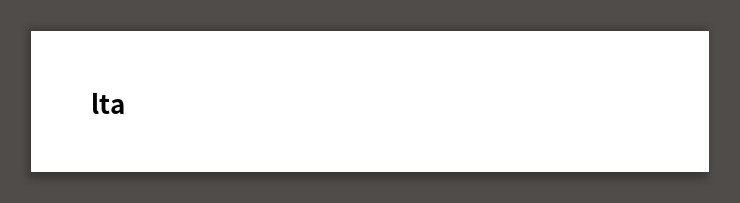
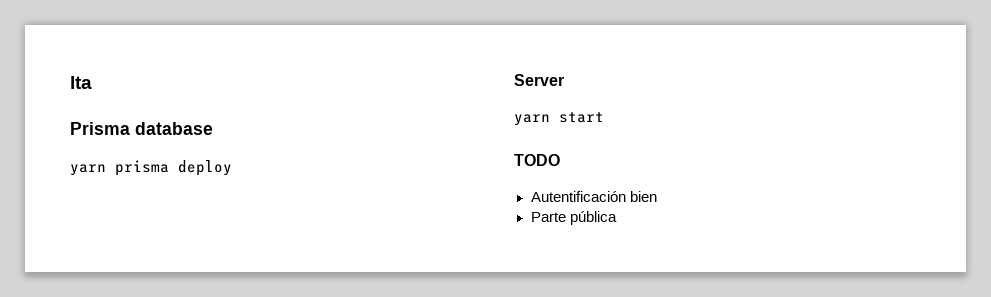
+ Prisma database
+ yarn prisma deploy
+ Server
+ yarn start
+ TODO
+ Autentificación bien
+ Parte pública

